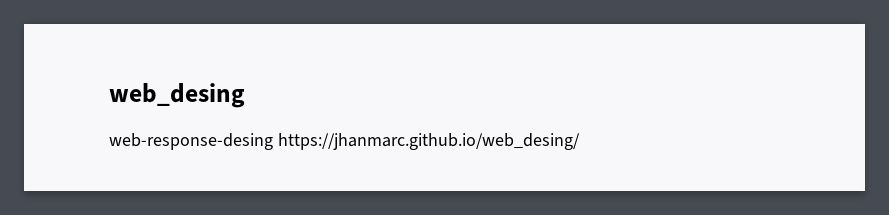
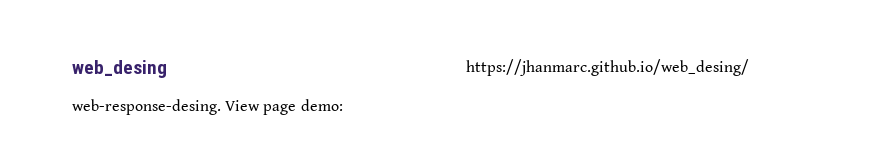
- web-response-desing https://jhanmarc.github.io/web_desing/
+ web-response-desing. View page demo: https://jhanmarc.github.io/web_desing/

